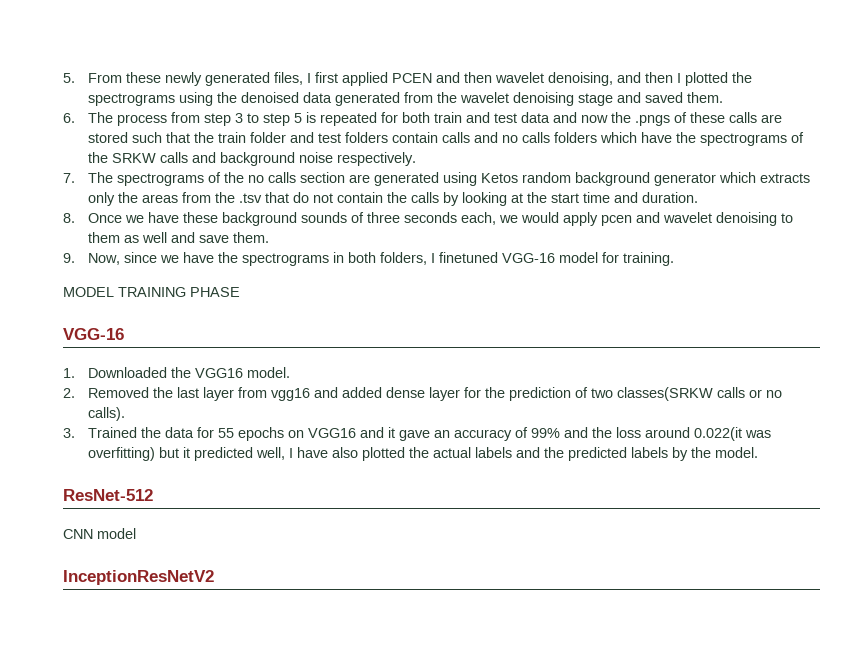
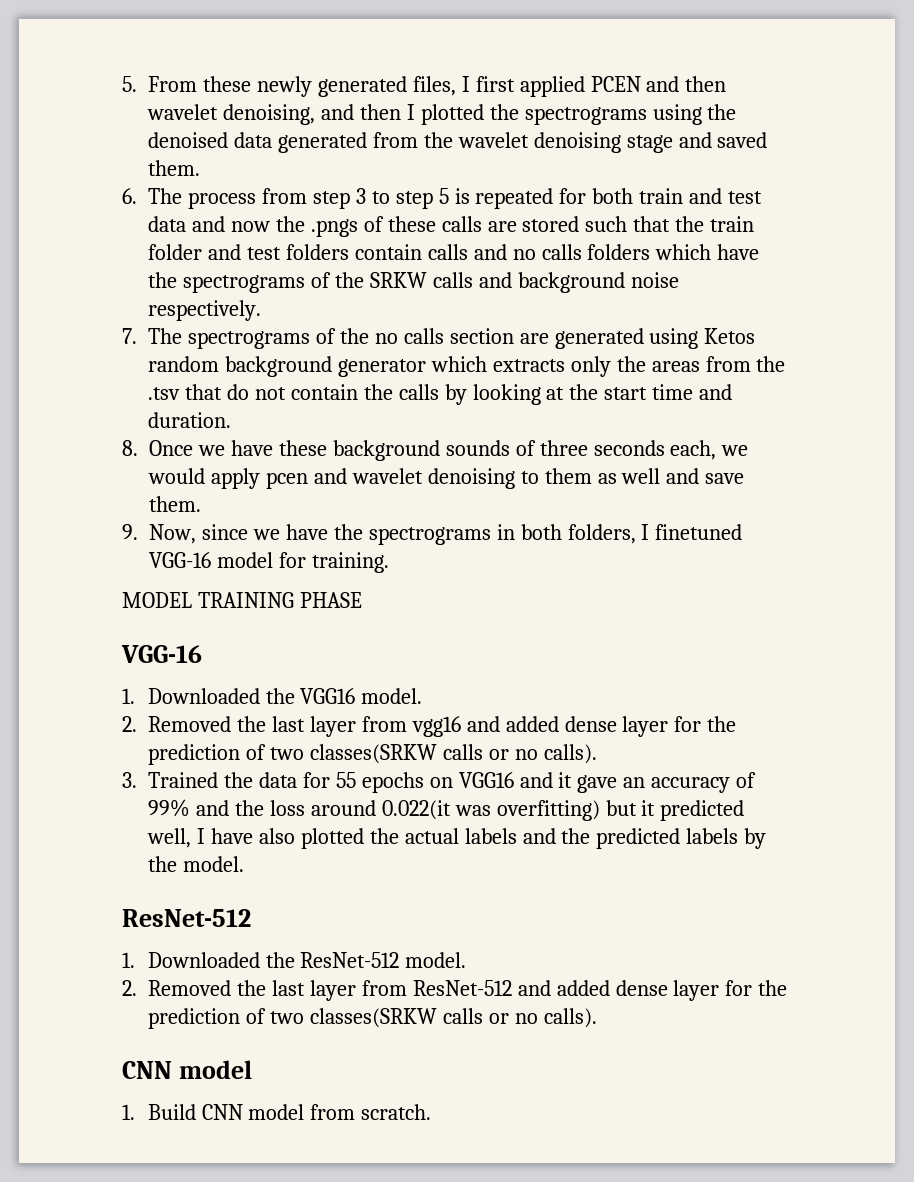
+ 1. Downloaded the ResNet-512 model.
+ 2. Removed the last layer from ResNet-512 and added dense layer for the prediction of two classes(SRKW calls or no calls).
  CNN model
- InceptionResNetV2
+ 1. Build CNN model from scratch.

